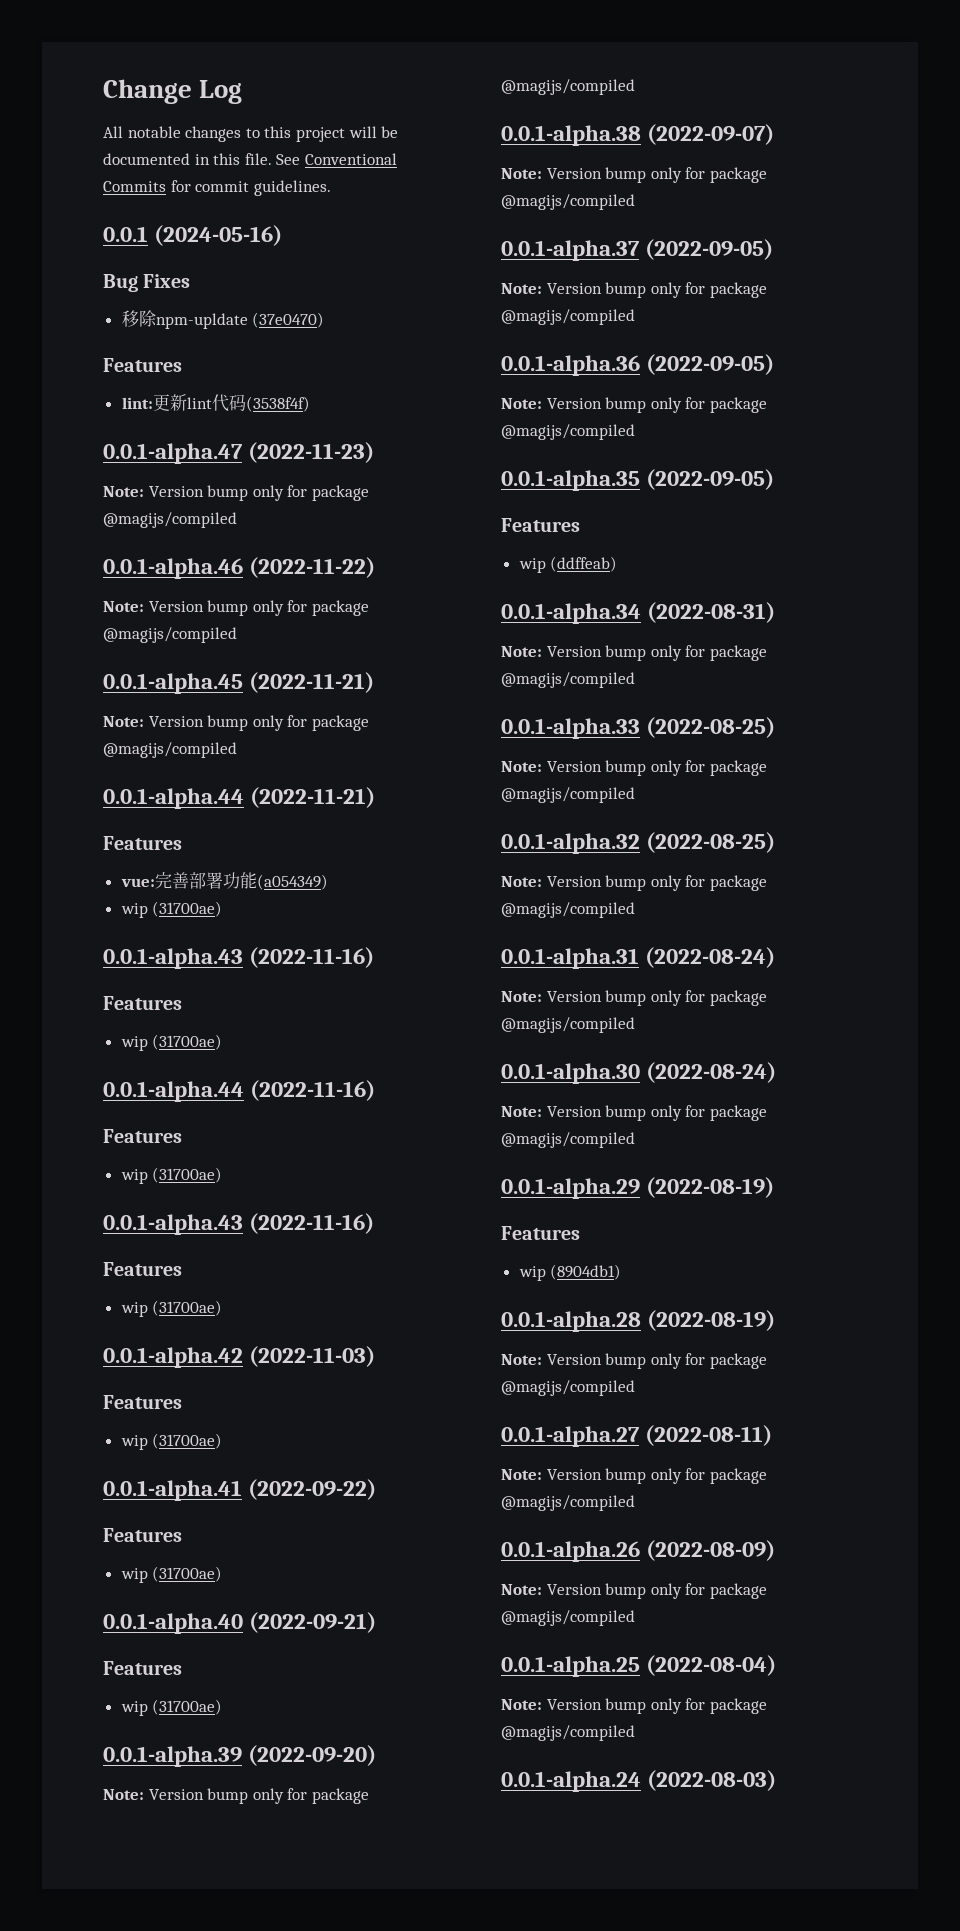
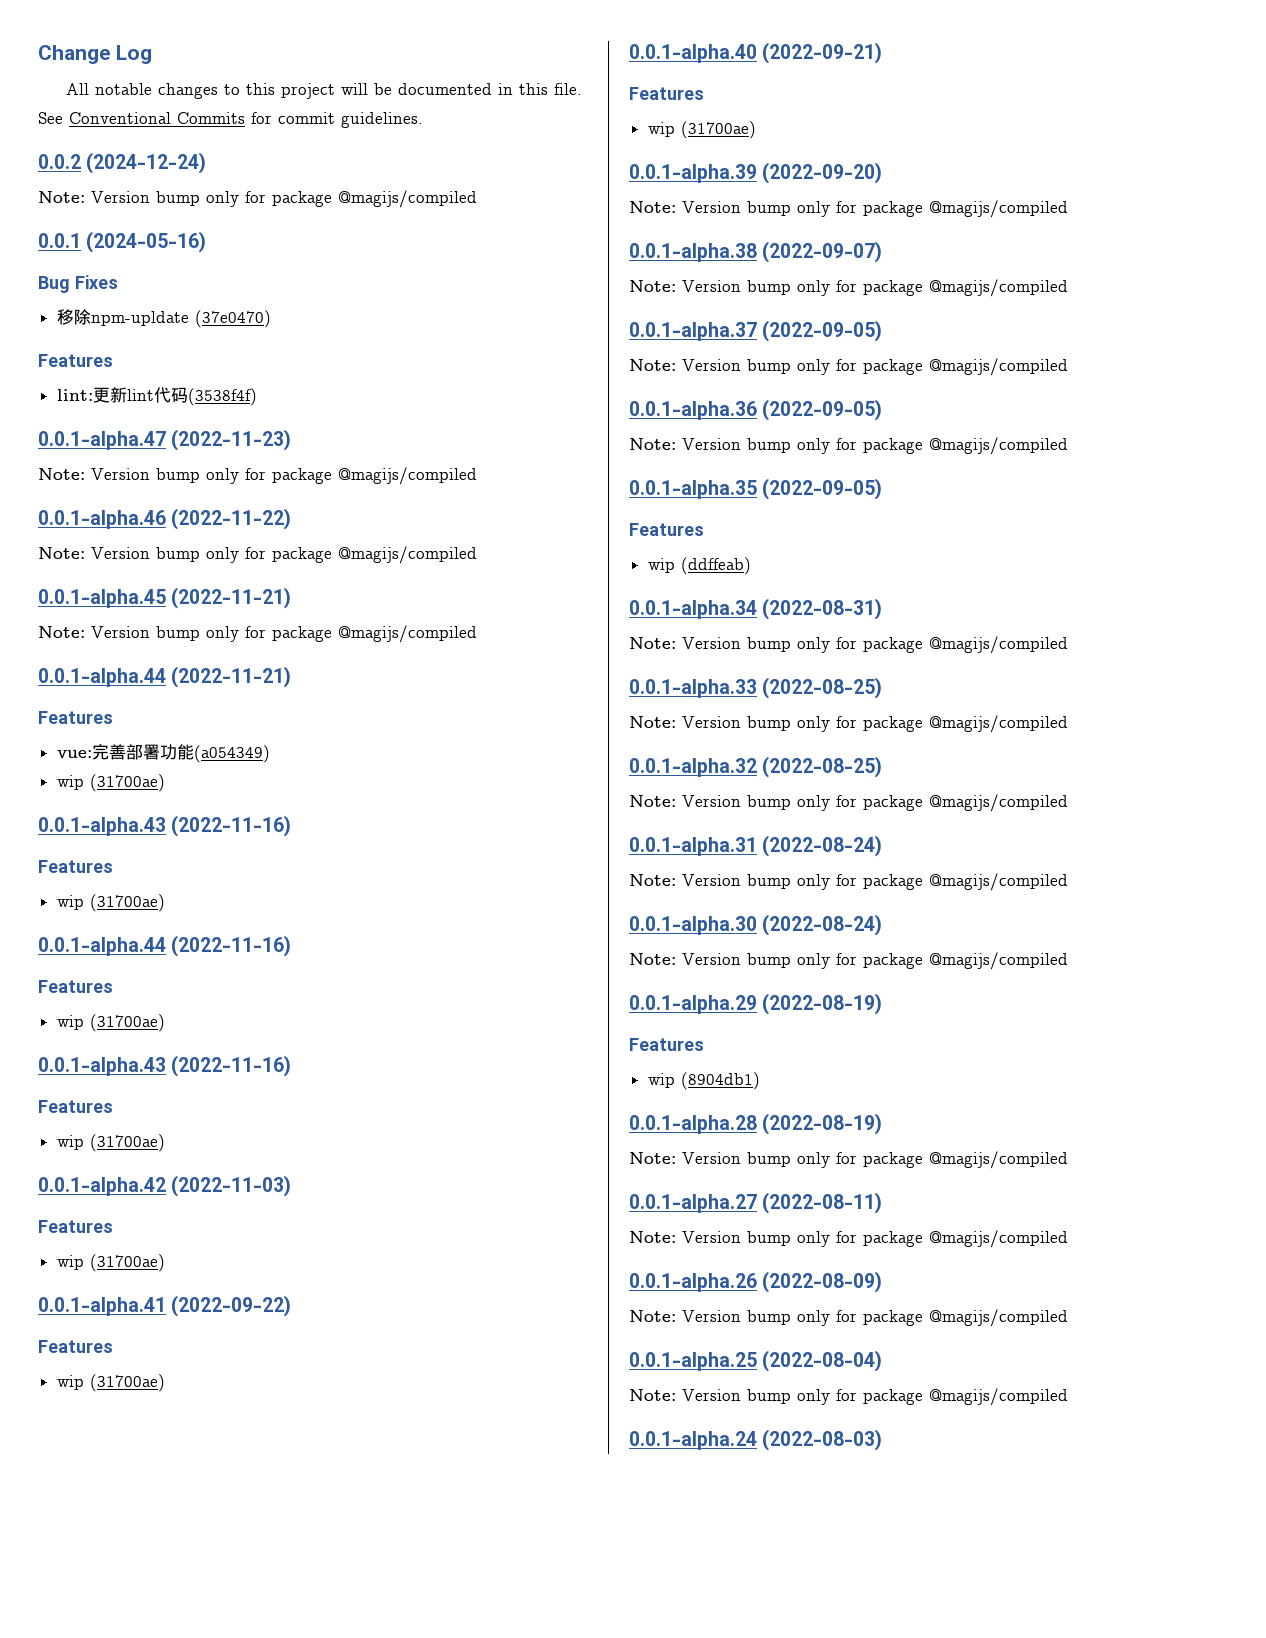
+ 0.0.2 (2024-12-24)
+ Note: Version bump only for package @magijs/compiled

